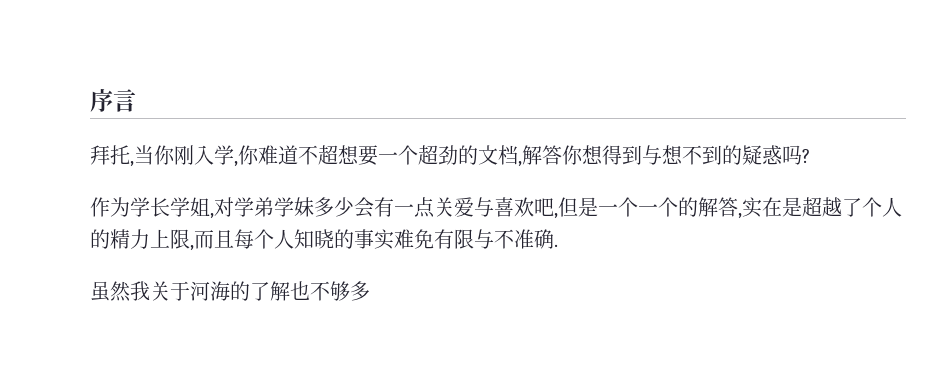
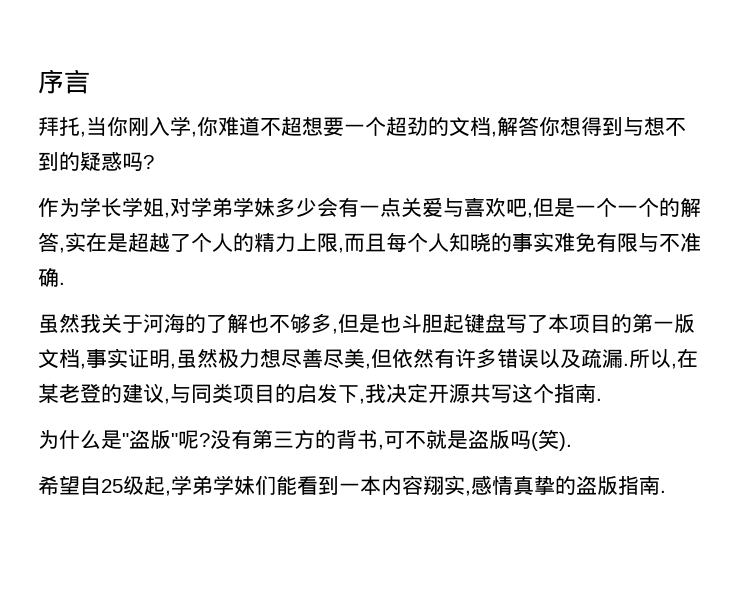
- 虽然我关于河海的了解也不够多
+ 虽然我关于河海的了解也不够多,但是也斗胆起键盘写了本项目的第一版文档,事实证明,虽然极力想尽善尽美,但依然有许多错误以及疏漏.所以,在某老登的建议,与同类项目的启发下,我决定开源共写这个指南.
+ 为什么是"盗版"呢?没有第三方的背书,可不就是盗版吗(笑).
+ 希望自25级起,学弟学妹们能看到一本内容翔实,感情真挚的盗版指南.

